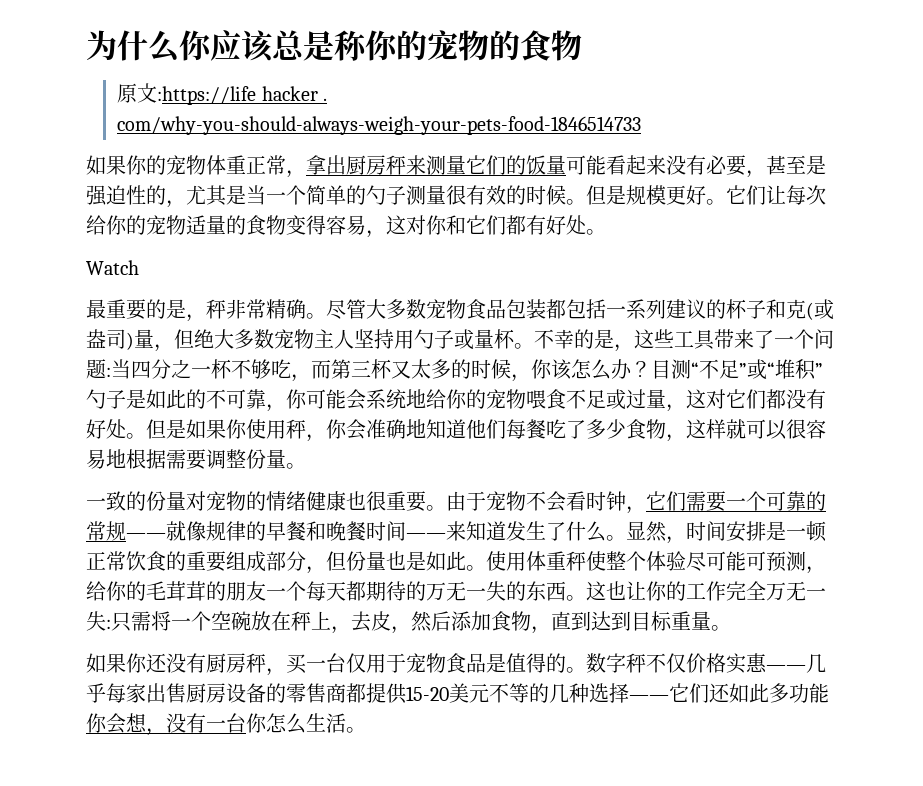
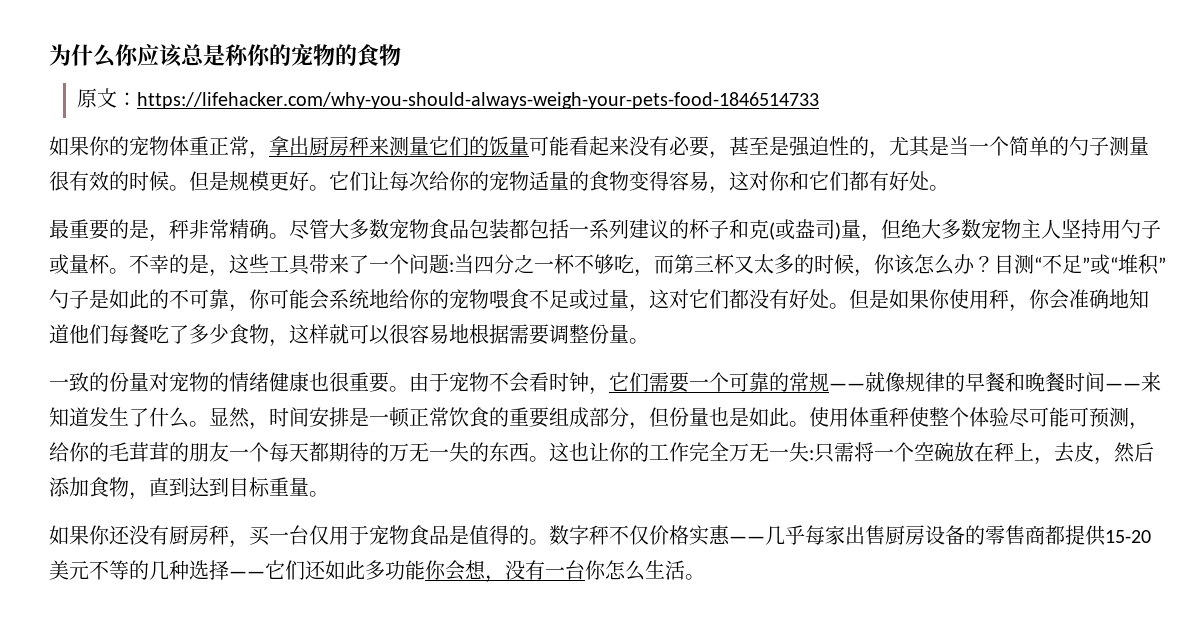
- 原文:https://life hacker . com/why-you-should-always-weigh-your-pets-food-1846514733
+ 原文：https://lifehacker.com/why-you-should-always-weigh-your-pets-food-1846514733
- Watch

